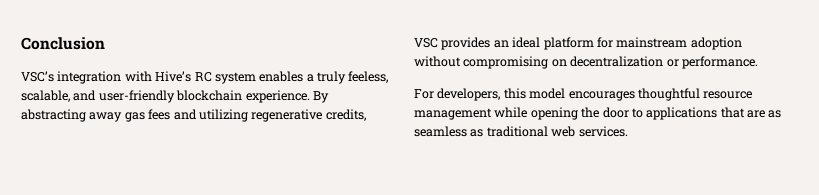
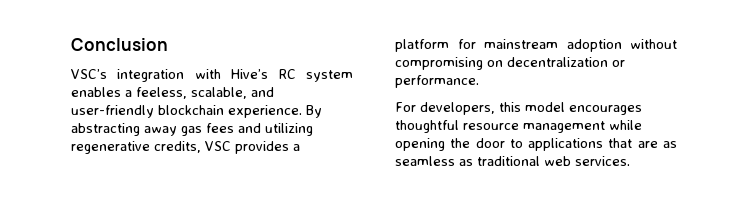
- VSC’s integration with Hive’s RC system enables a truly feeless, scalable, and user-friendly blockchain experience.
+ VSC’s integration with Hive’s RC system enables a feeless, scalable, and user-friendly blockchain experience.
- By abstracting away gas fees and utilizing regenerative credits, VSC provides an ideal platform for mainstream adoption without compromising on decentralization or performance.
+ By abstracting away gas fees and utilizing regenerative credits, VSC provides a platform for mainstream adoption without compromising on decentralization or performance.

